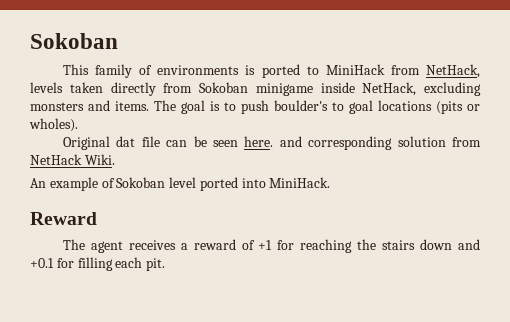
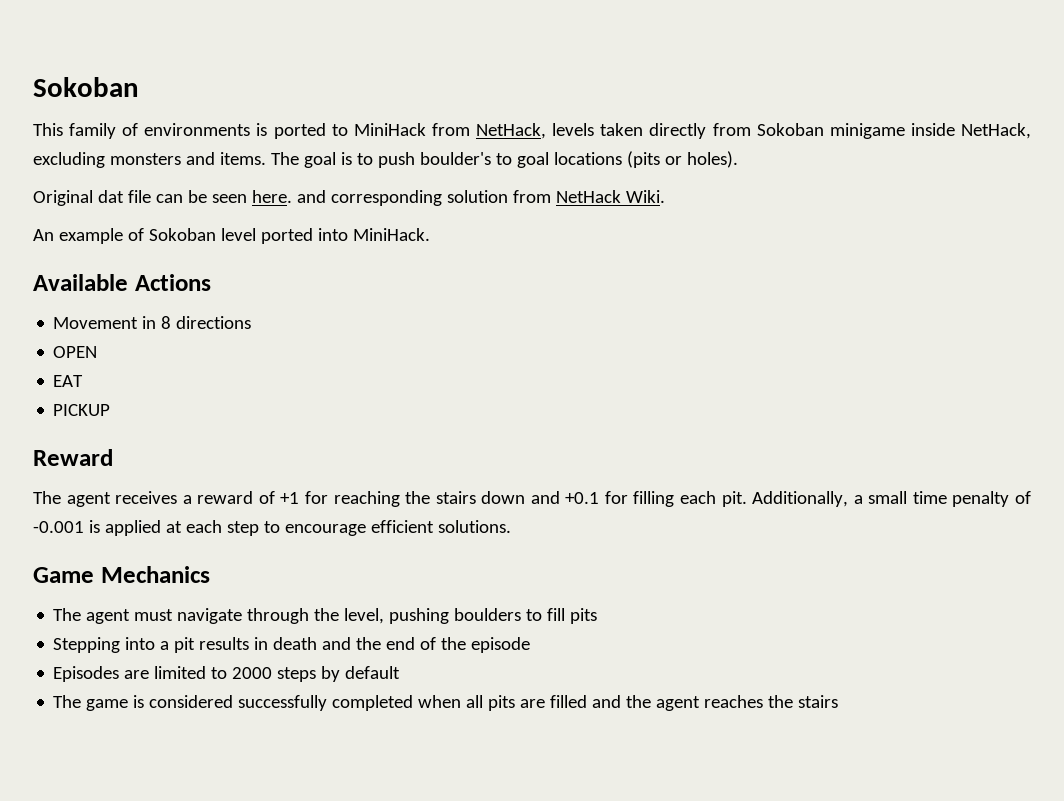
- The goal is to push boulder's to goal locations (pits or wholes).
+ The goal is to push boulder's to goal locations (pits or holes).
+ Available Actions
+ Movement in 8 directions
+ OPEN
+ EAT
+ PICKUP
+ Additionally, a small time penalty of -0.001 is applied at each step to encourage efficient solutions.
+ Game Mechanics
+ The agent must navigate through the level, pushing boulders to fill pits
+ Stepping into a pit results in death and the end of the episode
+ Episodes are limited to 2000 steps by default
+ The game is considered successfully completed when all pits are filled and the agent reaches the stairs

